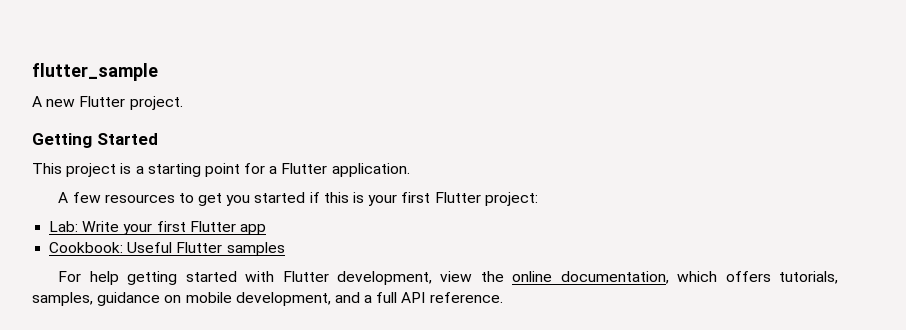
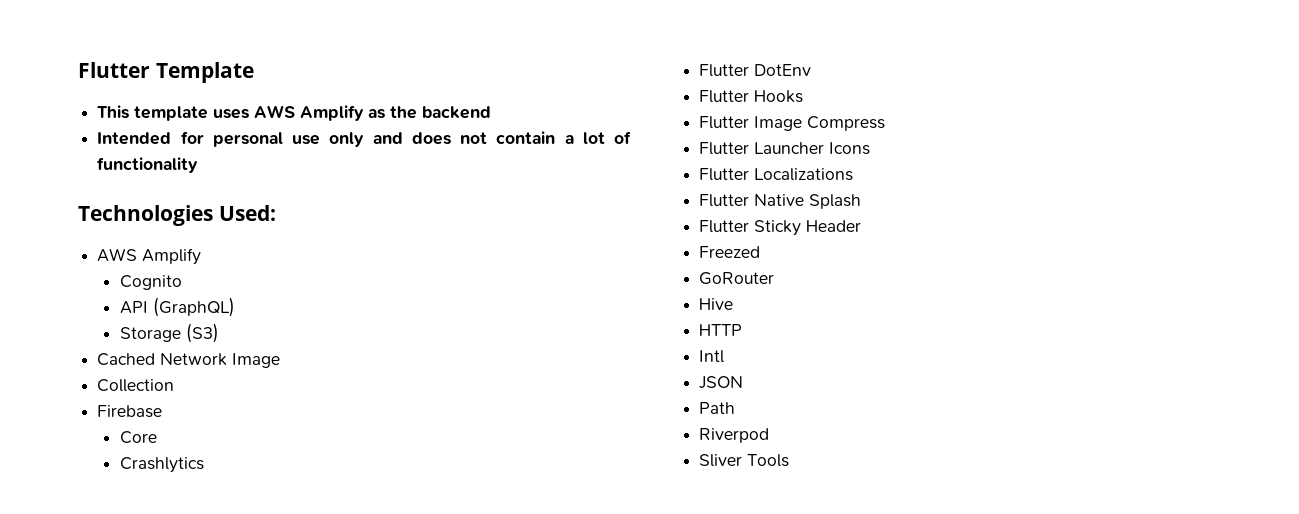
- flutter_sample
- A new Flutter project.
- Getting Started
- This project is a starting point for a Flutter application.
- A few resources to get you started if this is your first Flutter project:
- Lab: Write your first Flutter app
- Cookbook: Useful Flutter samples
- For help getting started with Flutter development, view the online documentation, which offers tutorials, samples, guidance on mobile development, and a full API reference.
+ Flutter Template
+ This template uses AWS Amplify as the backend
+ Intended for personal use only and does not contain a lot of functionality
+ Technologies Used:
+ AWS Amplify
+ Cognito
+ API (GraphQL)
+ Storage (S3)
+ Cached Network Image
+ Collection
+ Firebase
+ Core
+ Crashlytics
+ Flutter DotEnv
+ Flutter Hooks
+ Flutter Image Compress
+ Flutter Launcher Icons
+ Flutter Localizations
+ Flutter Native Splash
+ Flutter Sticky Header
+ Freezed
+ GoRouter
+ Hive
+ HTTP
+ Intl
+ JSON
+ Path
+ Riverpod
+ Sliver Tools

